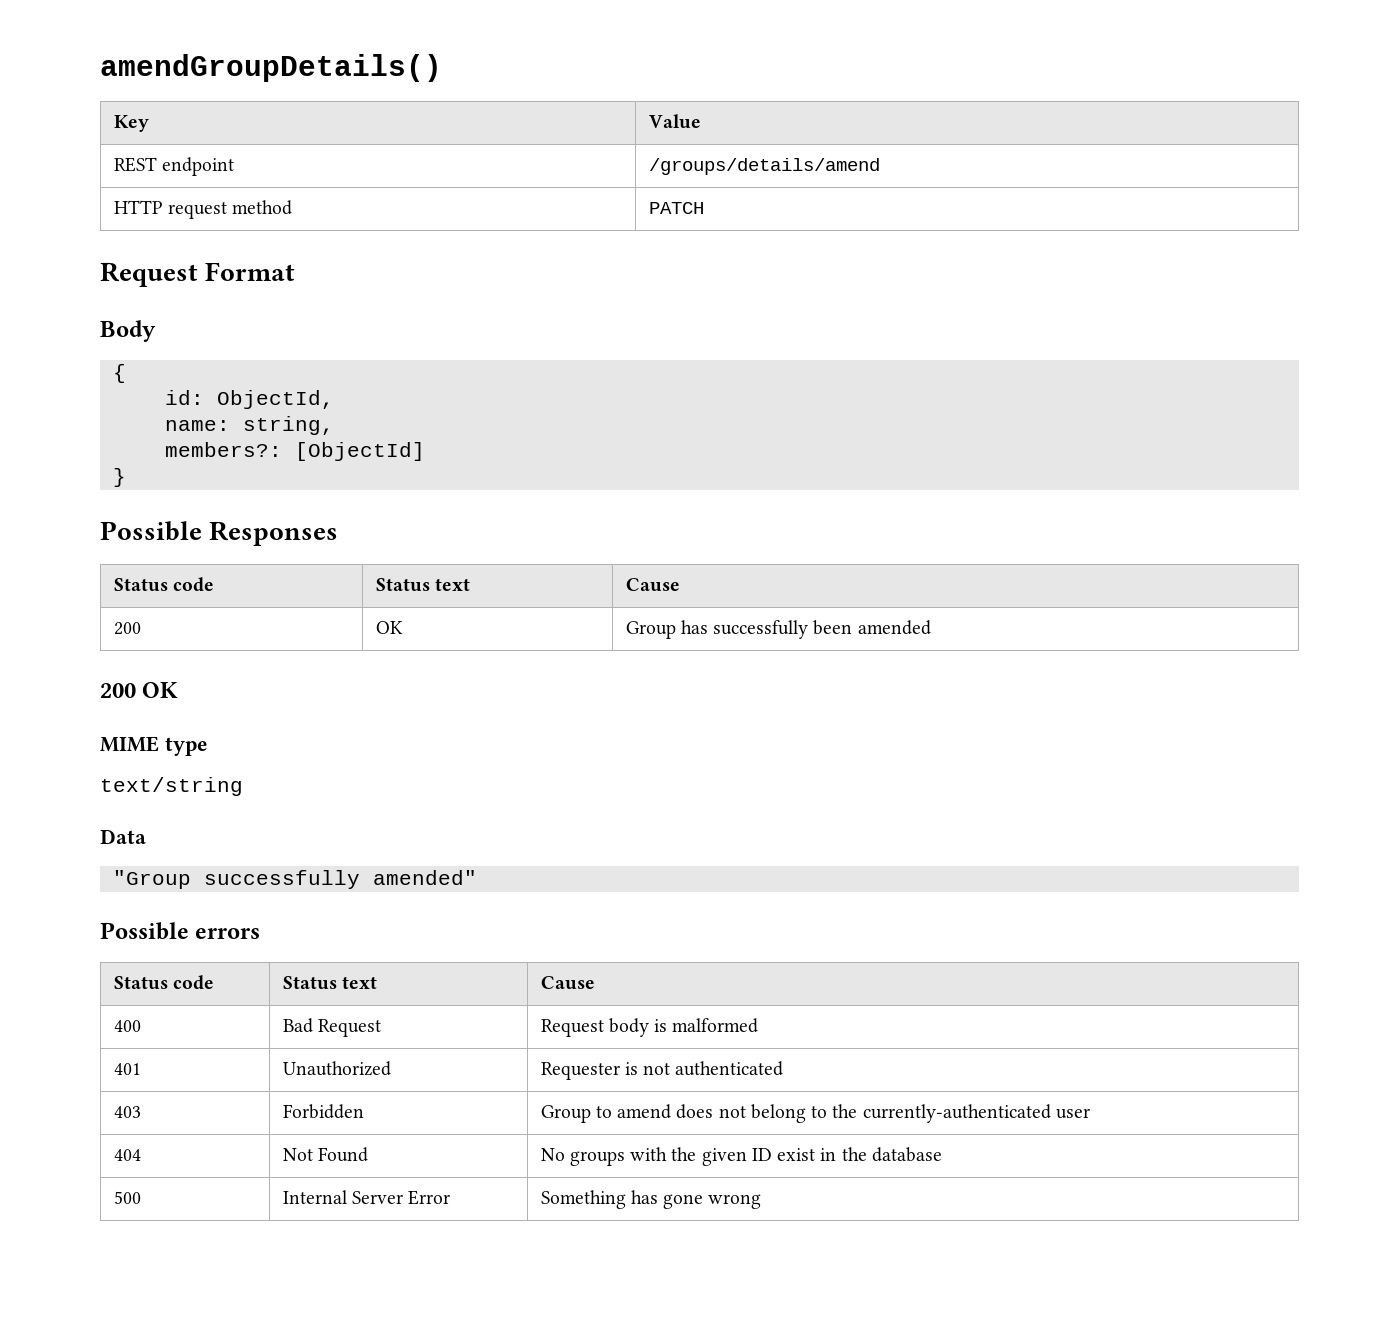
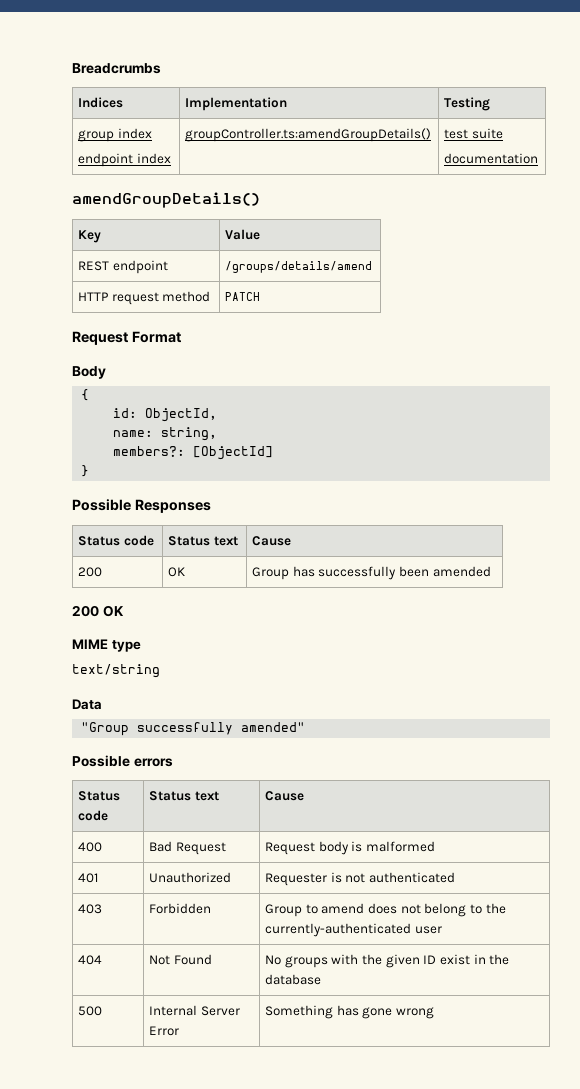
+ Breadcrumbs
+ Indices | Implementation | Testing
+ group index
+ endpoint index | groupController.ts:amendGroupDetails() | test suite
+ documentation

